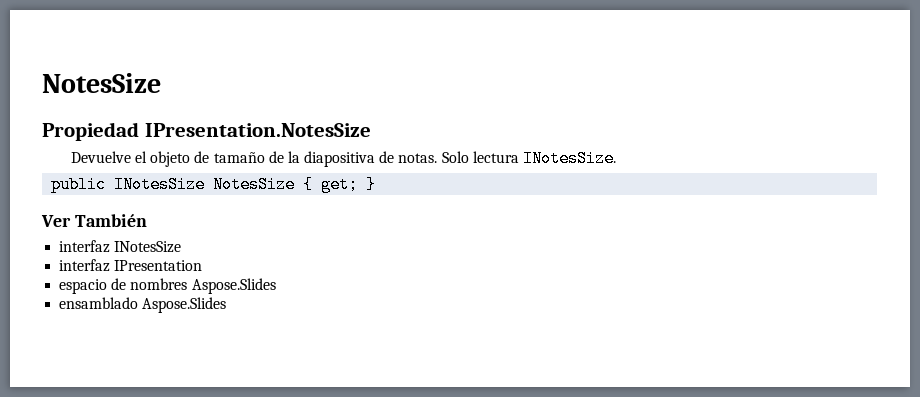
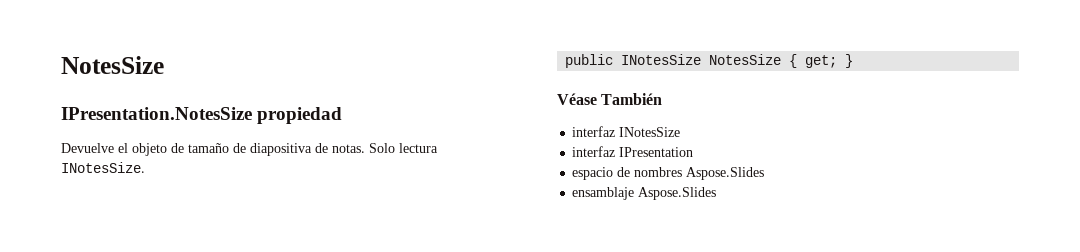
- Propiedad IPresentation.NotesSize
+ IPresentation.NotesSize propiedad
- Devuelve el objeto de tamaño de la diapositiva de notas.
+ Devuelve el objeto de tamaño de diapositiva de notas.
- Ver También
+ Véase También
- ensamblado Aspose.Slides
+ ensamblaje Aspose.Slides

